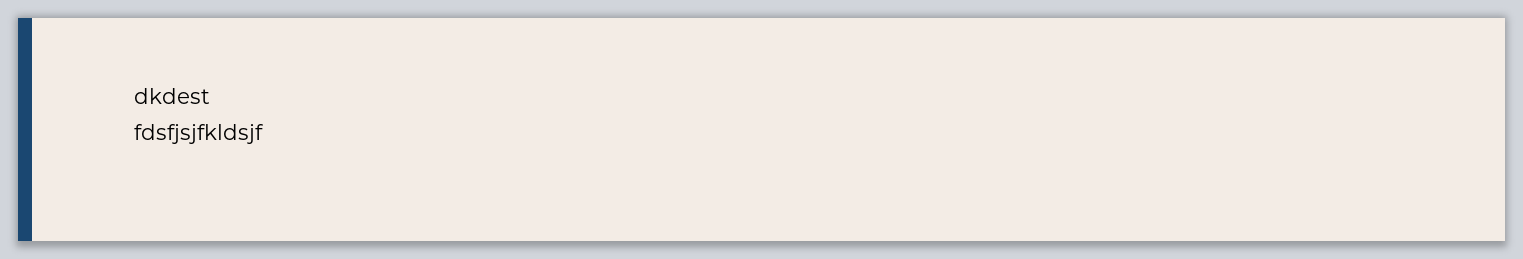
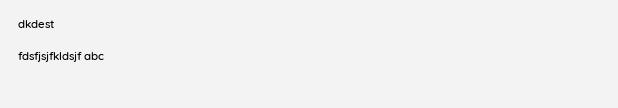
- fdsfjsjfkldsjf
+ fdsfjsjfkldsjf abc

